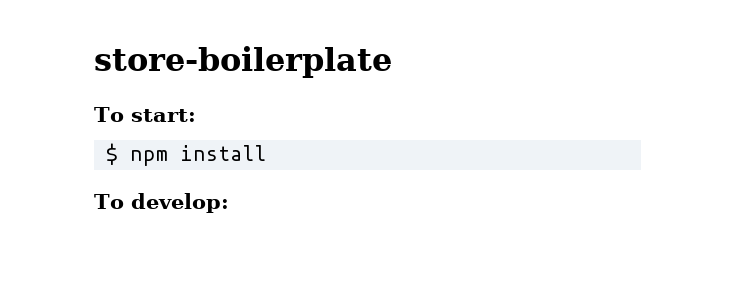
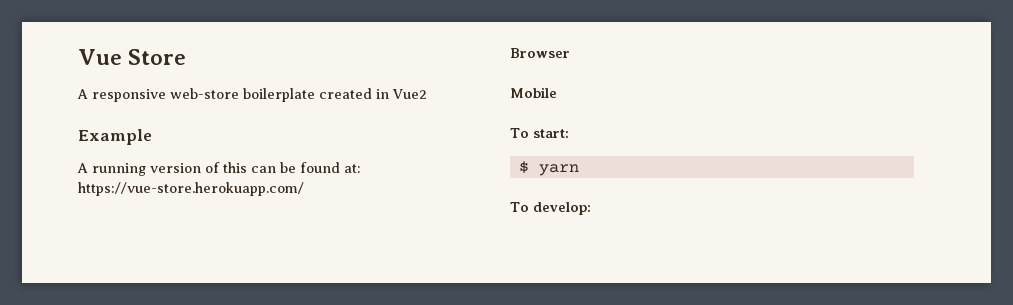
- store-boilerplate
+ Vue Store
+ A responsive web-store boilerplate created in Vue2
+ Example
+ A running version of this can be found at: https://vue-store.herokuapp.com/
+ Browser
+ Mobile
- $ npm install
+ $ yarn

